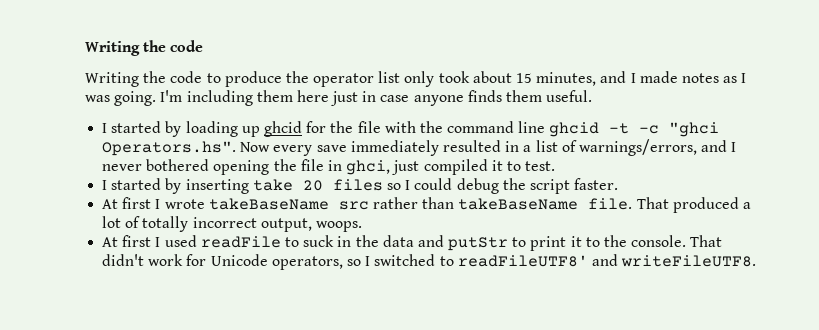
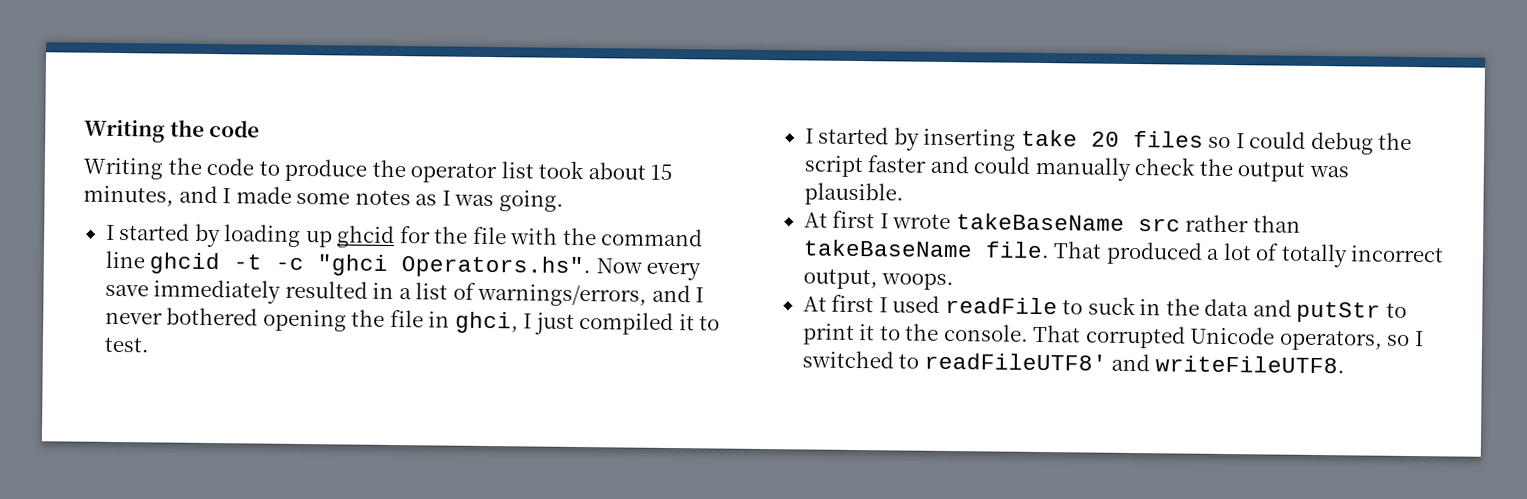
- Writing the code to produce the operator list only took about 15 minutes, and I made notes as I was going. I'm including them here just in case anyone finds them useful.
+ Writing the code to produce the operator list took about 15 minutes, and I made some notes as I was going.
- I started by loading up ghcid for the file with the command line ghcid -t -c "ghci Operators.hs". Now every save immediately resulted in a list of warnings/errors, and I never bothered opening the file in ghci, just compiled it to test.
+ I started by loading up ghcid for the file with the command line ghcid -t -c "ghci Operators.hs". Now every save immediately resulted in a list of warnings/errors, and I never bothered opening the file in ghci, I just compiled it to test.
- I started by inserting take 20 files so I could debug the script faster.
+ I started by inserting take 20 files so I could debug the script faster and could manually check the output was plausible.
- That didn't work for Unicode operators, so I switched to readFileUTF8' and writeFileUTF8.
+ That corrupted Unicode operators, so I switched to readFileUTF8' and writeFileUTF8.

